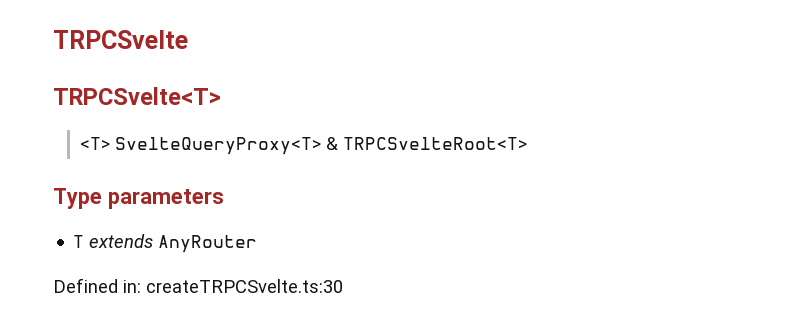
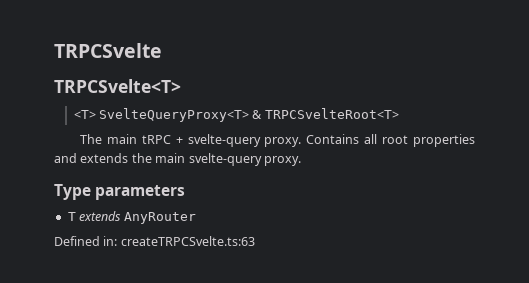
+ The main tRPC + svelte-query proxy. Contains all root properties and extends the main svelte-query proxy.
- Defined in: createTRPCSvelte.ts:30
+ Defined in: createTRPCSvelte.ts:63

